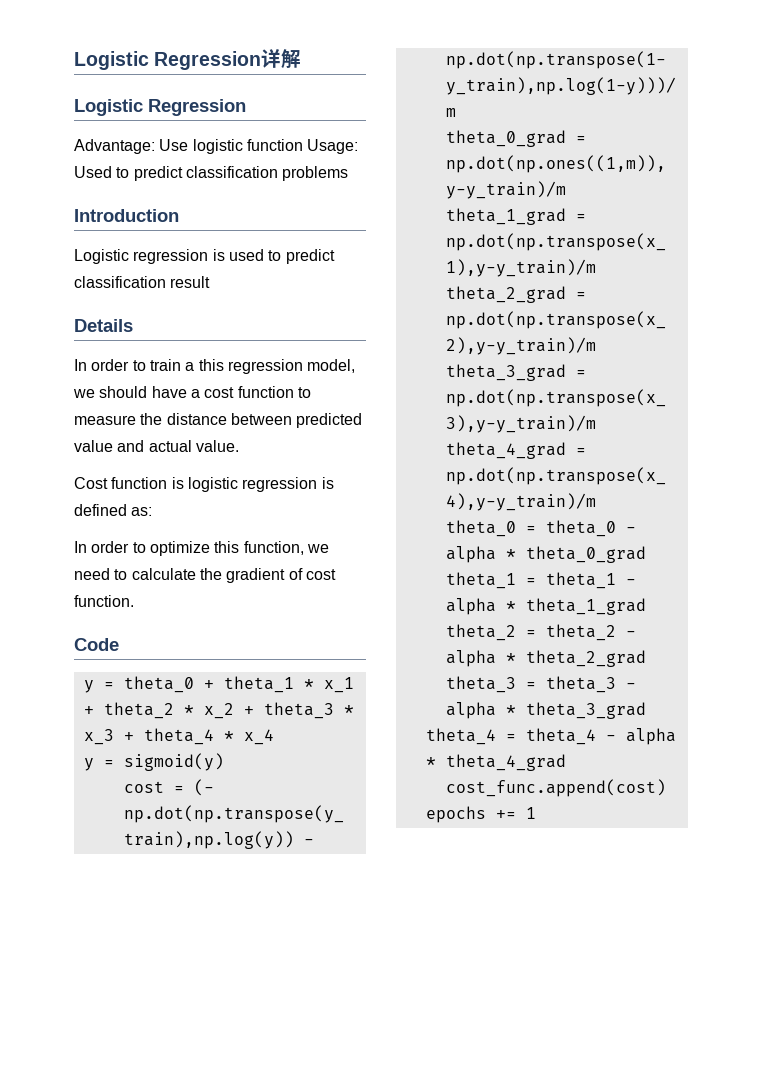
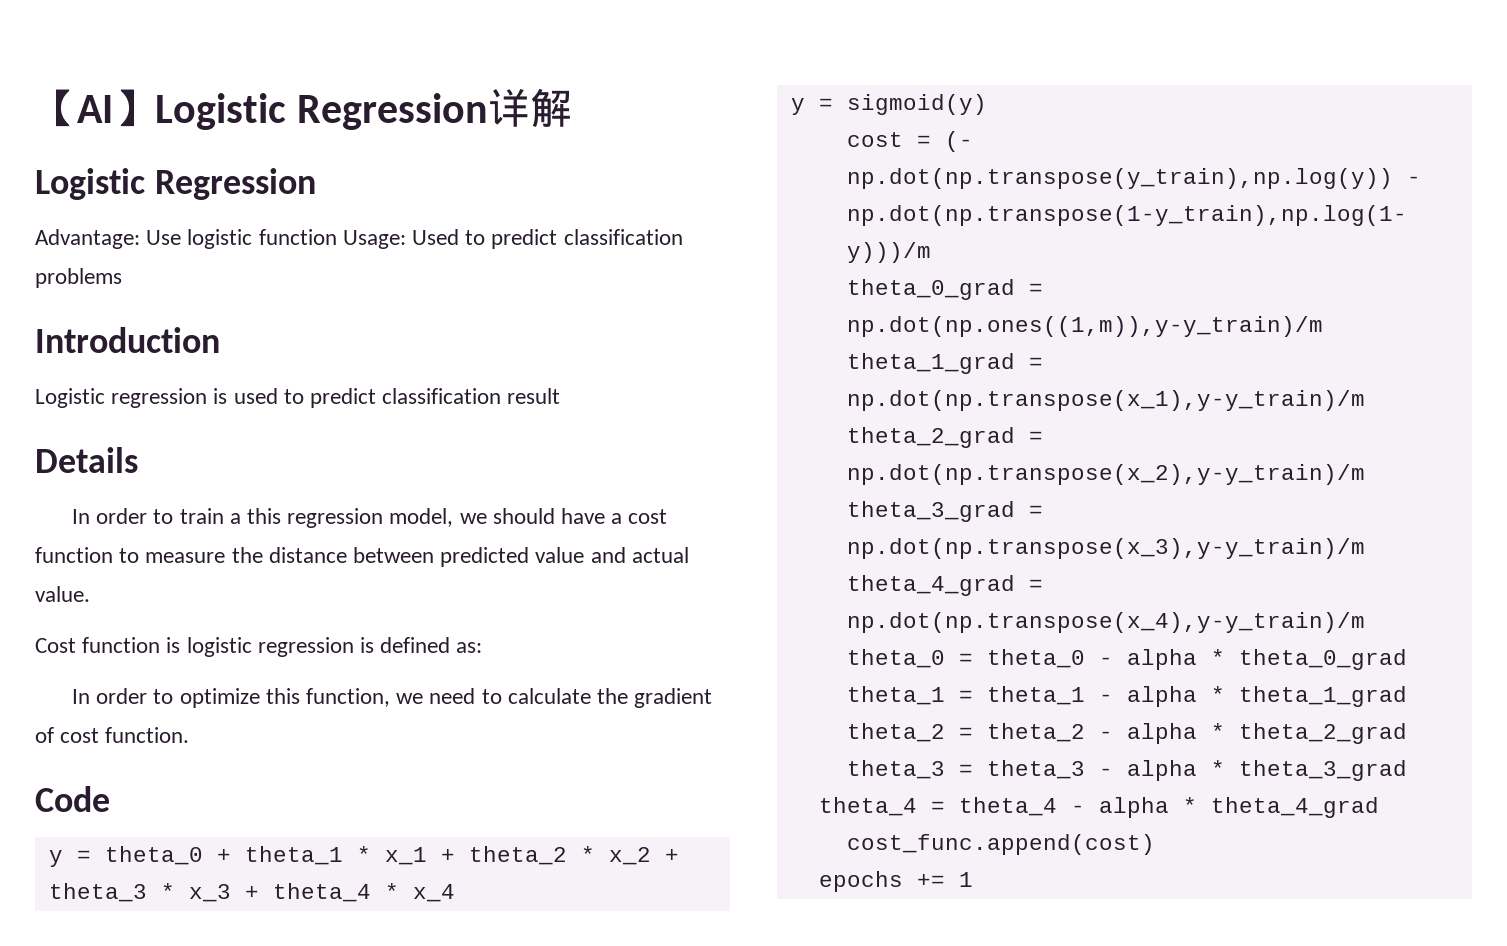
- Logistic Regression详解
+ 【AI】Logistic Regression详解

